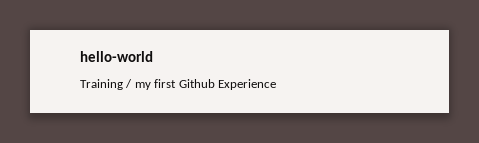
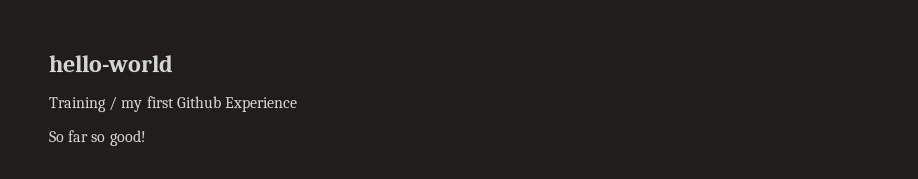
+ So far so good!

